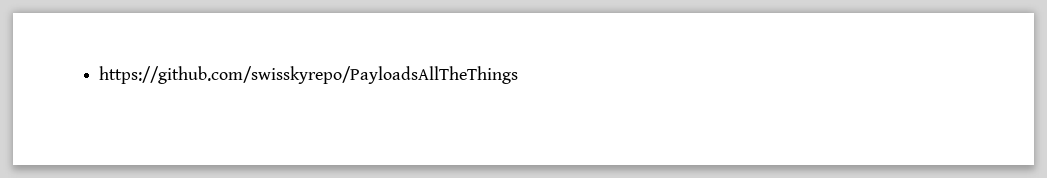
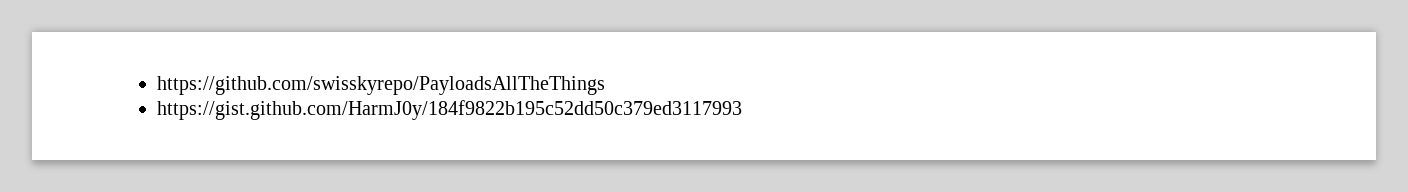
+ https://gist.github.com/HarmJ0y/184f9822b195c52dd50c379ed3117993

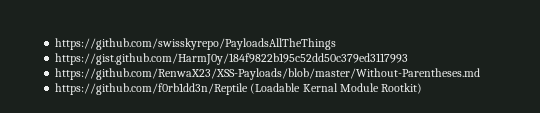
+ https://github.com/RenwaX23/XSS-Payloads/blob/master/Without-Parentheses.md
+ https://github.com/f0rb1dd3n/Reptile (Loadable Kernal Module Rootkit)

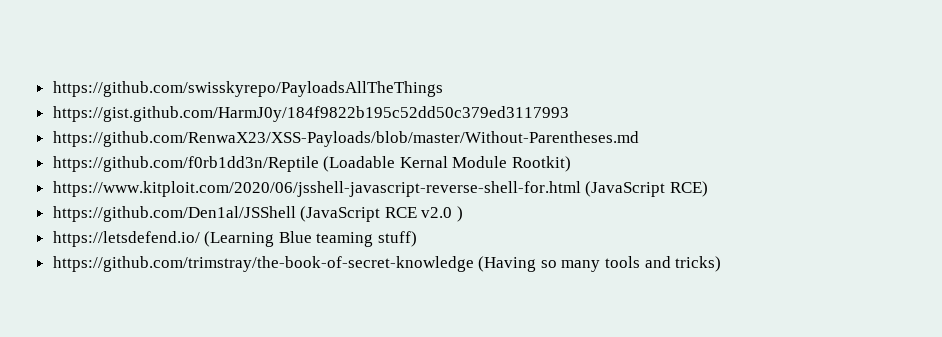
+ https://www.kitploit.com/2020/06/jsshell-javascript-reverse-shell-for.html (JavaScript RCE)
+ https://github.com/Den1al/JSShell (JavaScript RCE v2.0 )
+ https://letsdefend.io/ (Learning Blue teaming stuff)
+ https://github.com/trimstray/the-book-of-secret-knowledge (Having so many tools and tricks)

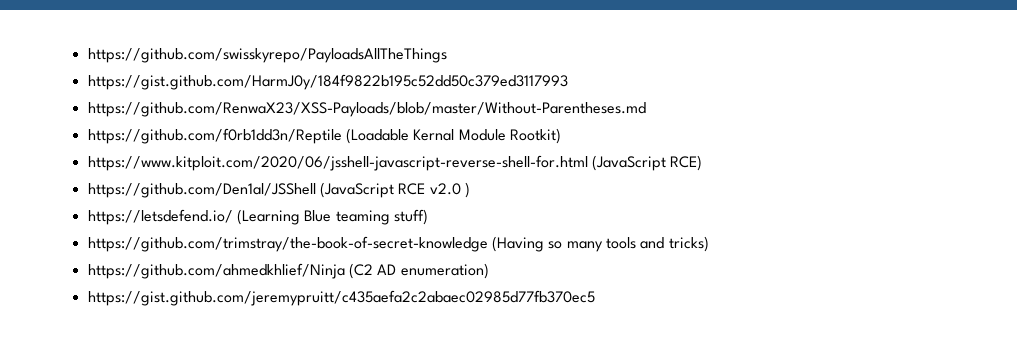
+ https://github.com/ahmedkhlief/Ninja (C2 AD enumeration)
+ https://gist.github.com/jeremypruitt/c435aefa2c2abaec02985d77fb370ec5

